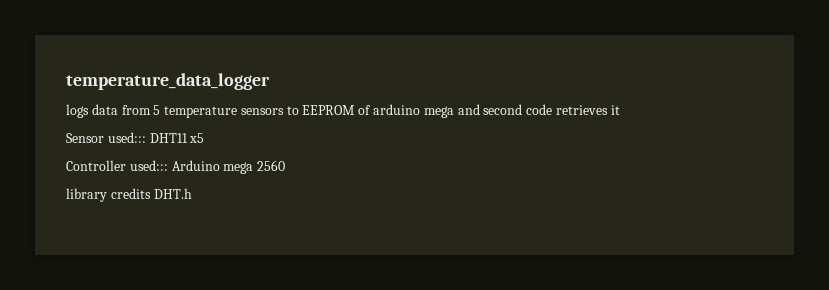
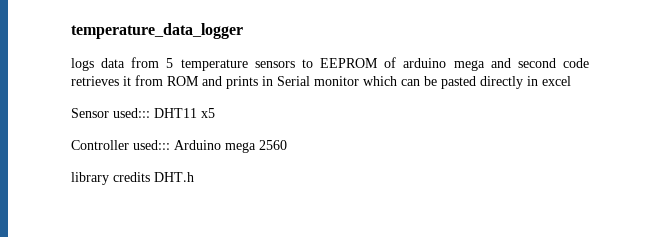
- logs data from 5 temperature sensors to EEPROM of arduino mega and second code retrieves it
+ logs data from 5 temperature sensors to EEPROM of arduino mega and second code retrieves it from ROM and prints in Serial monitor which can be pasted directly in excel

